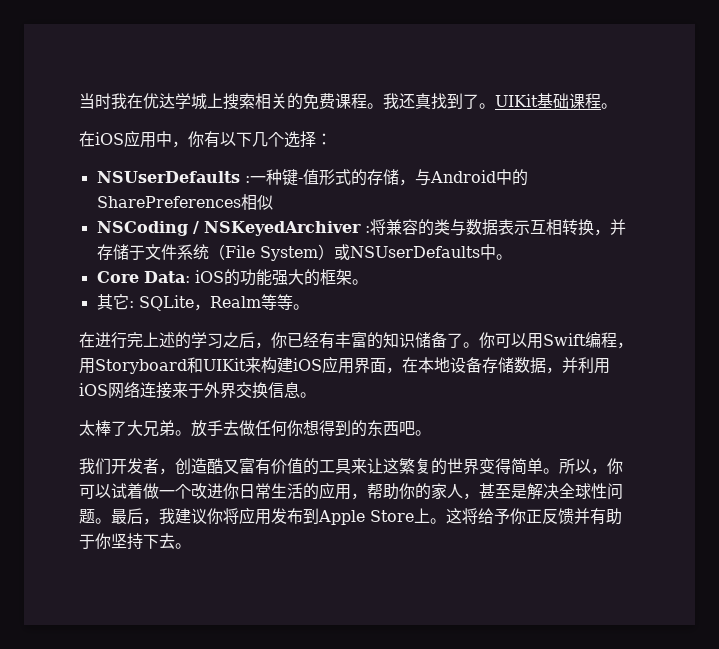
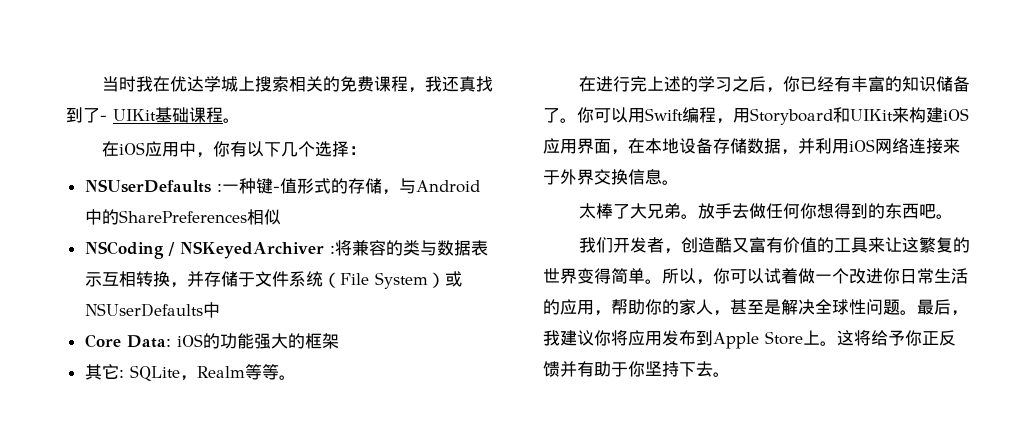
- 当时我在优达学城上搜索相关的免费课程。我还真找到了。UIKit基础课程。
+ 当时我在优达学城上搜索相关的免费课程，我还真找到了- UIKit基础课程。
- NSCoding / NSKeyedArchiver :将兼容的类与数据表示互相转换，并存储于文件系统（File System）或NSUserDefaults中。
+ NSCoding / NSKeyedArchiver :将兼容的类与数据表示互相转换，并存储于文件系统（File System）或NSUserDefaults中
- Core Data: iOS的功能强大的框架。
+ Core Data: iOS的功能强大的框架

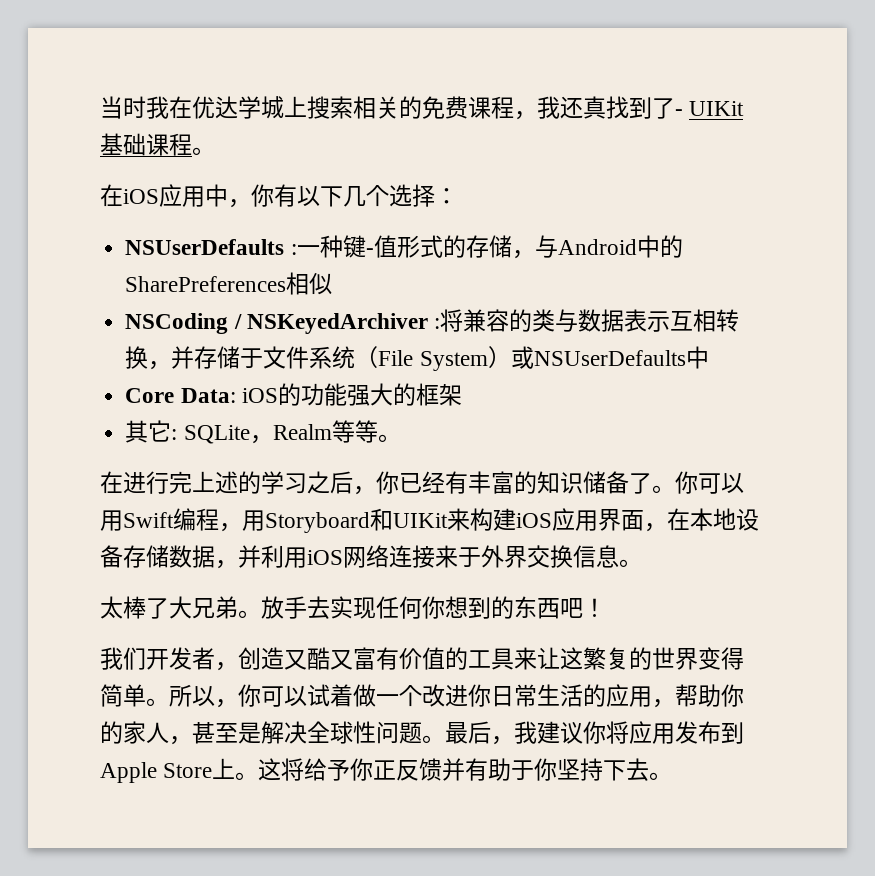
- 放手去做任何你想得到的东西吧。
+ 放手去实现任何你想到的东西吧！
- 我们开发者，创造酷又富有价值的工具来让这繁复的世界变得简单。
+ 我们开发者，创造又酷又富有价值的工具来让这繁复的世界变得简单。

